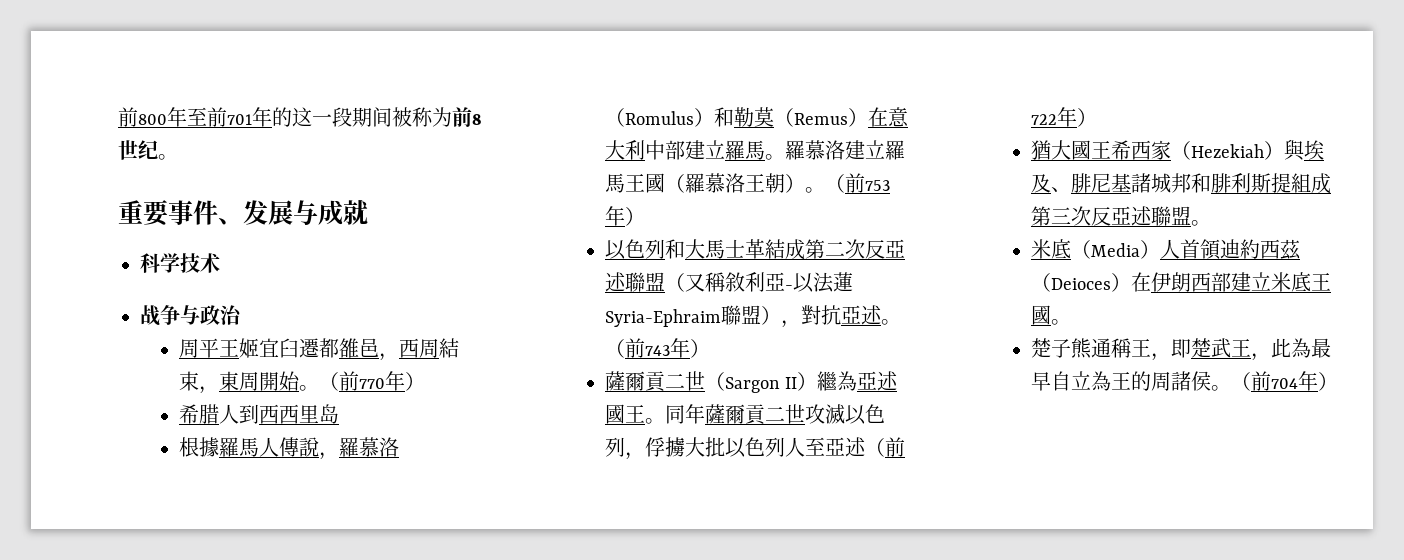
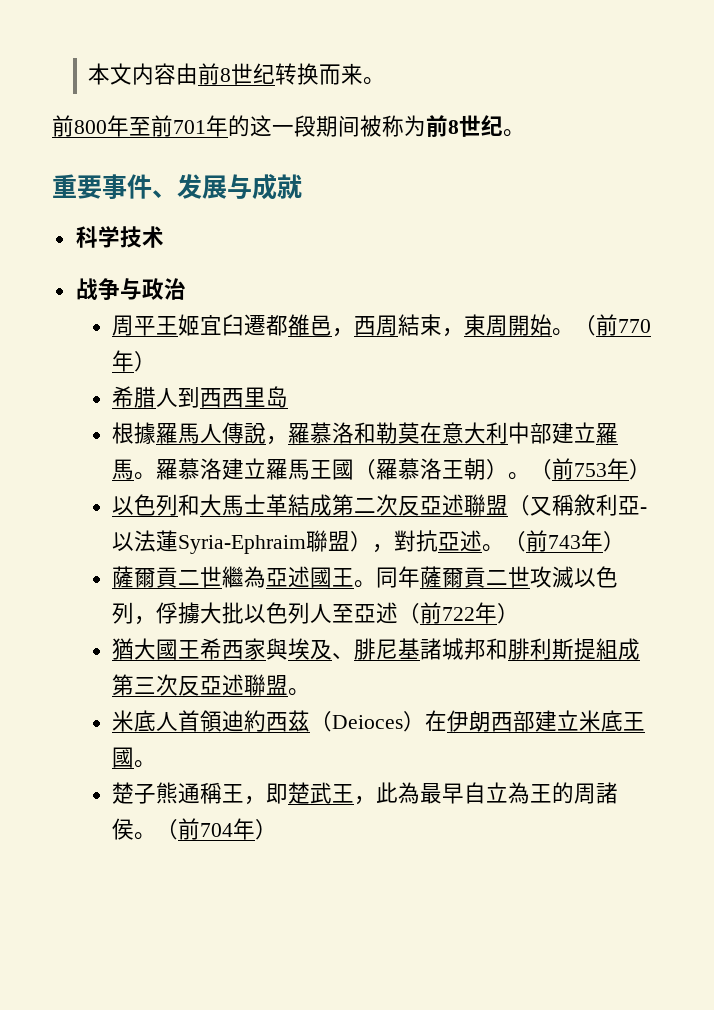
+ 本文内容由前8世纪转换而来。
- 根據羅馬人傳說，羅慕洛（Romulus）和勒莫（Remus）在意大利中部建立羅馬。
+ 根據羅馬人傳說，羅慕洛和勒莫在意大利中部建立羅馬。
- 薩爾貢二世（Sargon II）繼為亞述國王。
+ 薩爾貢二世繼為亞述國王。
- 猶大國王希西家（Hezekiah）與埃及、腓尼基諸城邦和腓利斯提組成第三次反亞述聯盟。
+ 猶大國王希西家與埃及、腓尼基諸城邦和腓利斯提組成第三次反亞述聯盟。
- 米底（Media）人首領迪約西茲（Deioces）在伊朗西部建立米底王國。
+ 米底人首領迪約西茲（Deioces）在伊朗西部建立米底王國。

